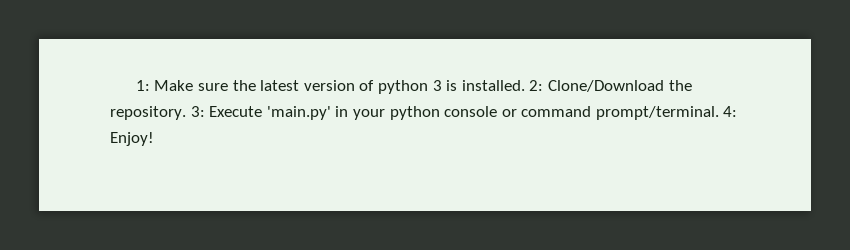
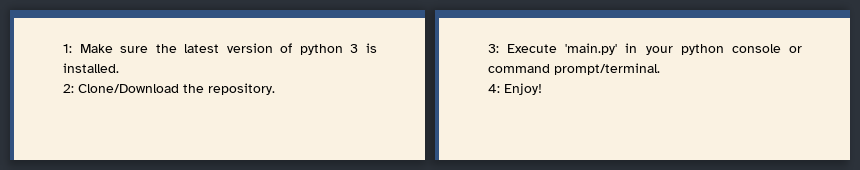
- 1: Make sure the latest version of python 3 is installed. 2: Clone/Download the repository. 3: Execute 'main.py' in your python console or command prompt/terminal. 4: Enjoy!
+ 1: Make sure the latest version of python 3 is installed.
+ 2: Clone/Download the repository.
+ 3: Execute 'main.py' in your python console or command prompt/terminal.
+ 4: Enjoy!

